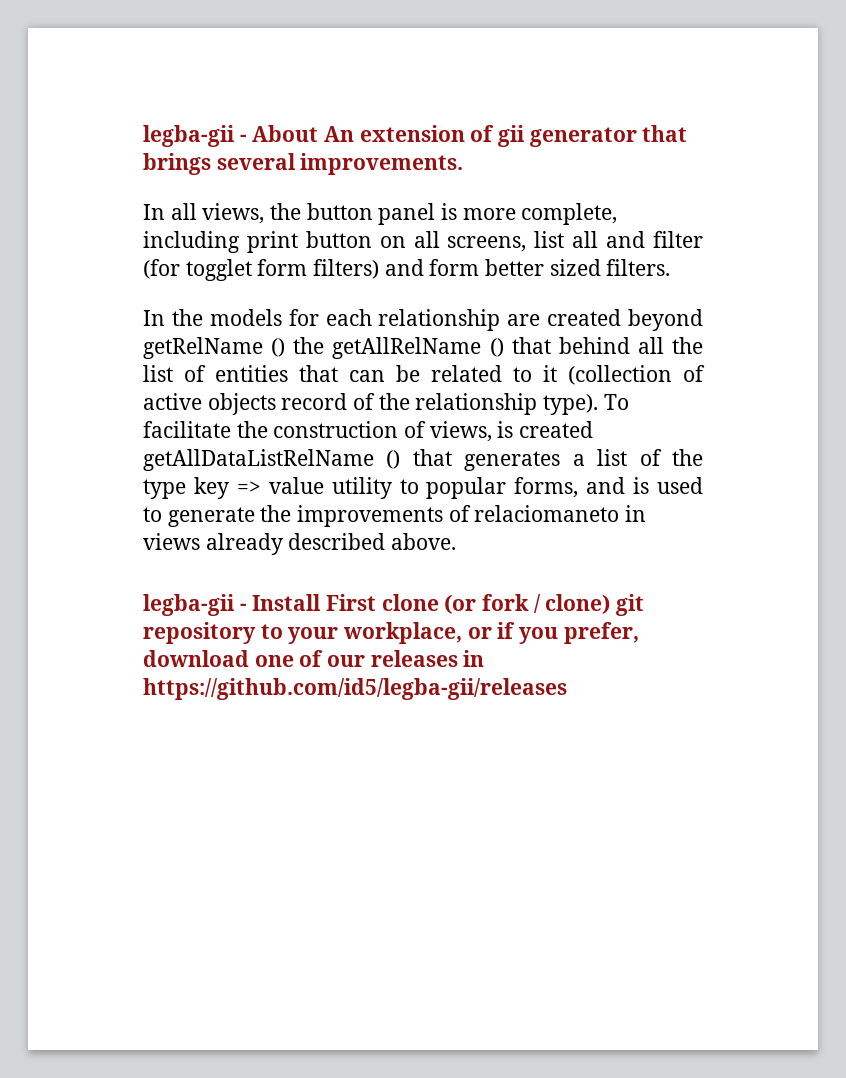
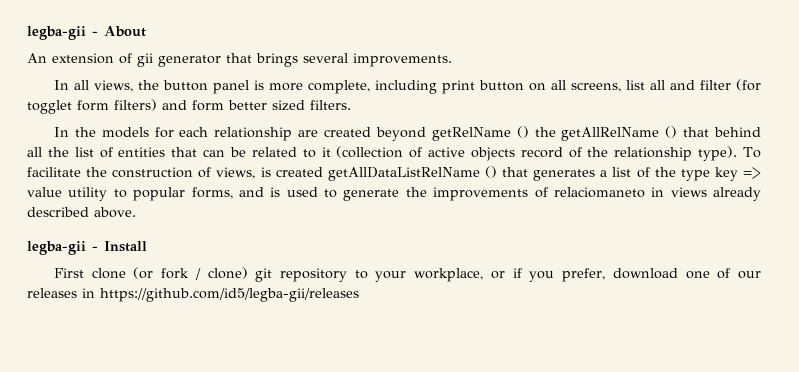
- legba-gii - About An extension of gii generator that brings several improvements.
+ legba-gii - About
+ An extension of gii generator that brings several improvements.
- legba-gii - Install First clone (or fork / clone) git repository to your workplace, or if you prefer, download one of our releases in https://github.com/id5/legba-gii/releases
+ legba-gii - Install
+ First clone (or fork / clone) git repository to your workplace, or if you prefer, download one of our releases in https://github.com/id5/legba-gii/releases

